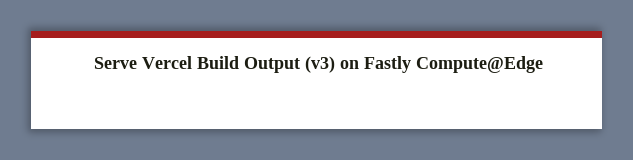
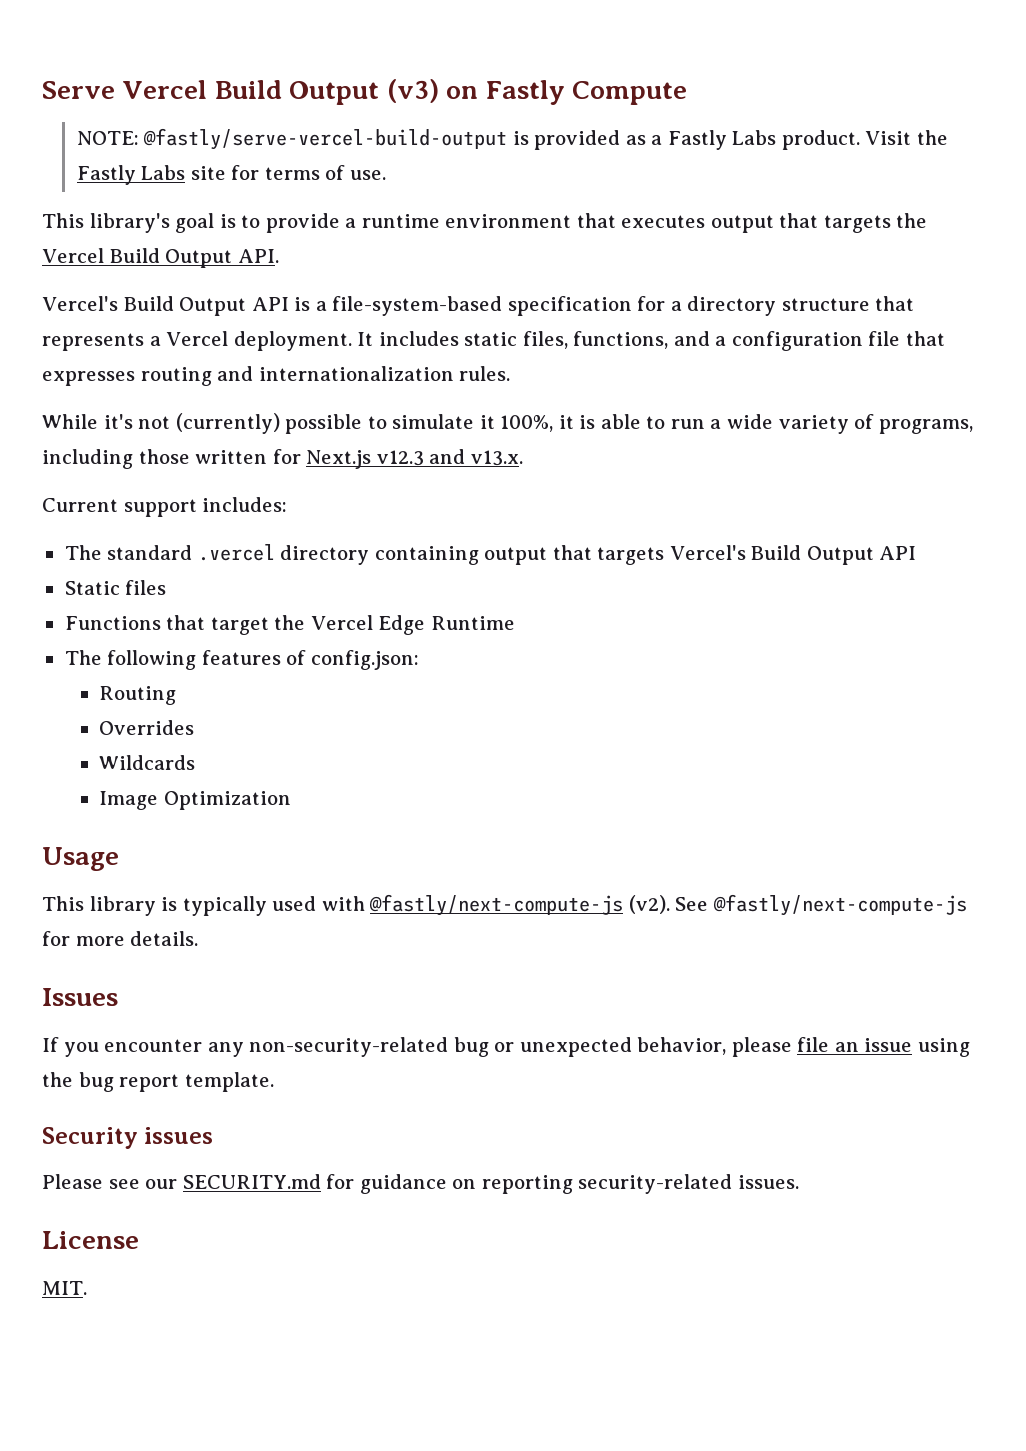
- Serve Vercel Build Output (v3) on Fastly Compute@Edge
+ Serve Vercel Build Output (v3) on Fastly Compute
+ NOTE: @fastly/serve-vercel-build-output is provided as a Fastly Labs product. Visit the Fastly Labs site for terms of use.
+ This library's goal is to provide a runtime environment that executes output that targets the Vercel Build Output API.
+ Vercel's Build Output API is a file-system-based specification for a directory structure that represents a Vercel deployment. It includes static files, functions, and a configuration file that expresses routing and internationalization rules.
+ While it's not (currently) possible to simulate it 100%, it is able to run a wide variety of programs, including those written for Next.js v12.3 and v13.x.
+ Current support includes:
+ The standard .vercel directory containing output that targets Vercel's Build Output API
+ Static files
+ Functions that target the Vercel Edge Runtime
+ The following features of config.json:
+ Routing
+ Overrides
+ Wildcards
+ Image Optimization
+ Usage
+ This library is typically used with @fastly/next-compute-js (v2). See @fastly/next-compute-js for more details.
+ Issues
+ If you encounter any non-security-related bug or unexpected behavior, please file an issue using the bug report template.
+ Security issues
+ Please see our SECURITY.md for guidance on reporting security-related issues.
+ License
+ MIT.

